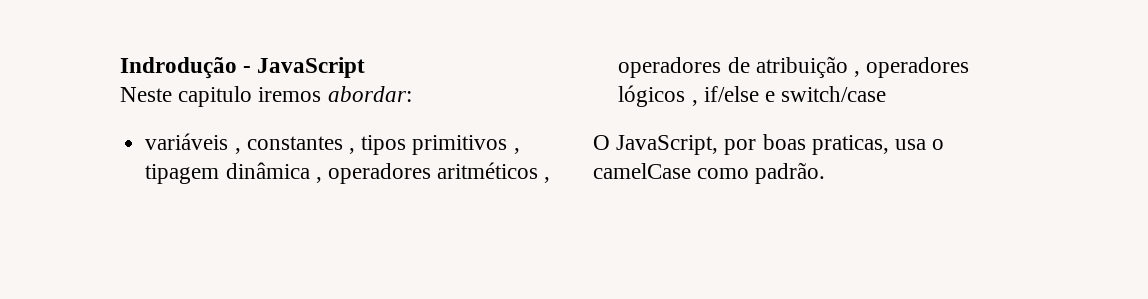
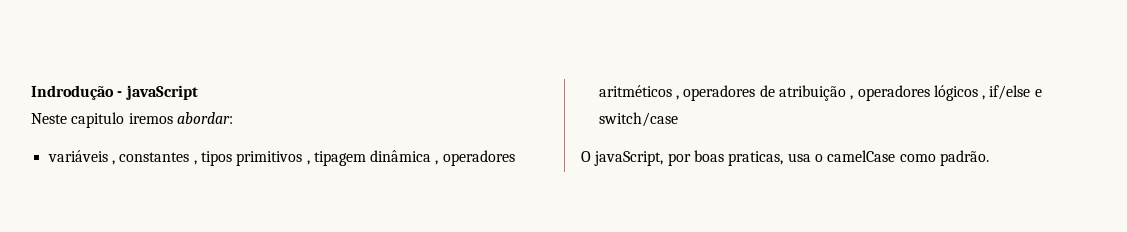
- Indrodução - JavaScript
+ Indrodução - javaScript
- O JavaScript, por boas praticas, usa o camelCase como padrão.
+ O javaScript, por boas praticas, usa o camelCase como padrão.

